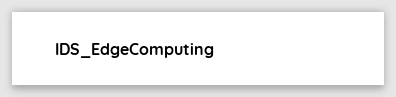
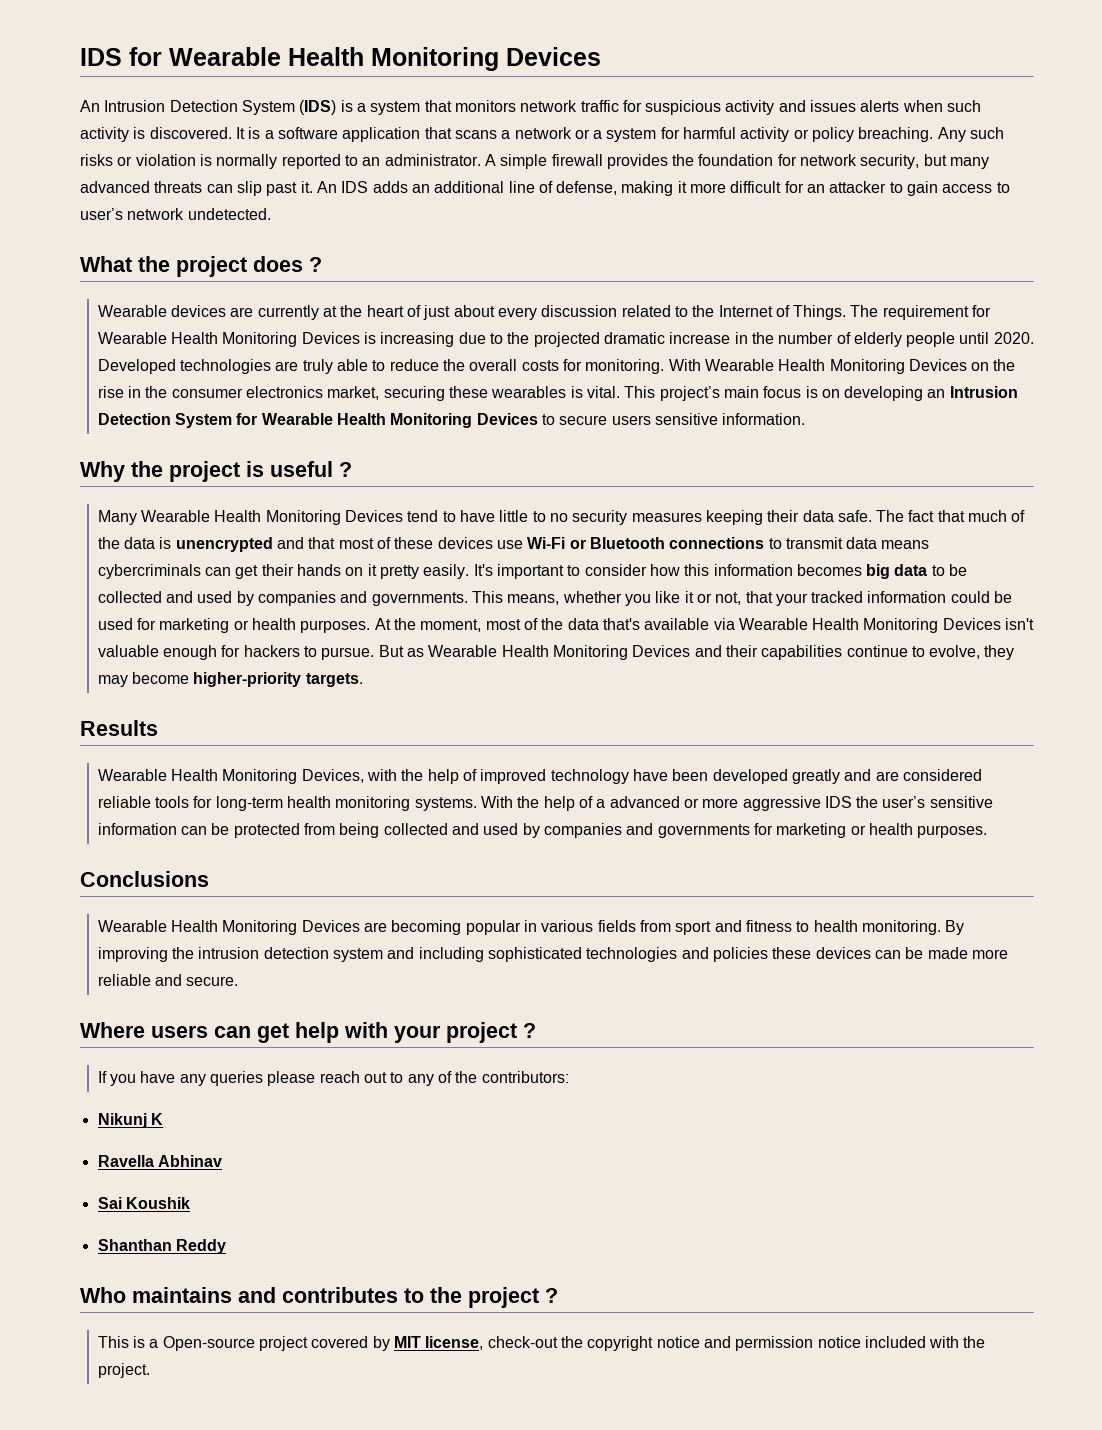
- IDS_EdgeComputing
+ IDS for Wearable Health Monitoring Devices
+ An Intrusion Detection System (IDS) is a system that monitors network traffic for suspicious activity and issues alerts when such activity is discovered. It is a software application that scans a network or a system for harmful activity or policy breaching. Any such risks or violation is normally reported to an administrator. A simple firewall provides the foundation for network security, but many advanced threats can slip past it. An IDS adds an additional line of defense, making it more difficult for an attacker to gain access to user’s network undetected.
+ What the project does ?
+ Wearable devices are currently at the heart of just about every discussion related to the Internet of Things. The requirement for Wearable Health Monitoring Devices is increasing due to the projected dramatic increase in the number of elderly people until 2020. Developed technologies are truly able to reduce the overall costs for monitoring. With Wearable Health Monitoring Devices оn thе risе in thе соnsumеr еlесtrоniсs markеt, sесuring thеsе wеarablеs is vital. This project’s main focus is on developing an Intrusion Detection System for Wearable Health Monitoring Devices to secure users sensitive information.
+ Why the project is useful ?
+ Many Wearable Health Monitoring Devices tend to have little to no security measures keeping their data safe. The fact that much of the data is unencrypted and that most of these devices use Wi-Fi or Bluetooth connections to transmit data means cybercriminals can get their hands on it pretty easily. It's important to consider how this information becomes big data to be collected and used by companies and governments. This means, whether you like it or not, that your tracked information could be used for marketing or health purposes. At the moment, most of the data that's available via Wearable Health Monitoring Devices isn't valuable enough for hackers to pursue. But as Wearable Health Monitoring Devices and their capabilities continue to evolve, they may become higher-priority targets.
+ Results
+ Wearable Health Monitoring Devices, with the help of improved technology have been developed greatly and are considered reliable tools for long-term health monitoring systems. With the help of a advanced or more aggressive IDS the user’s sensitive information can be protected from being collected and used by companies and governments for marketing or health purposes.
+ Conclusions
+ Wearable Health Monitoring Devices are becoming popular in various fields from sport and fitness to health monitoring. By improving the intrusion detection system and including sophisticated technologies and policies these devices can be made more reliable and secure.
+ Where users can get help with your project ?
+ If you have any queries please reach out to any of the contributors:
+ Nikunj K
+ Ravella Abhinav
+ Sai Koushik
+ Shanthan Reddy
+ Who maintains and contributes to the project ?
+ This is a Open-source project covered by MIT license, check-out the copyright notice and permission notice included with the project.

